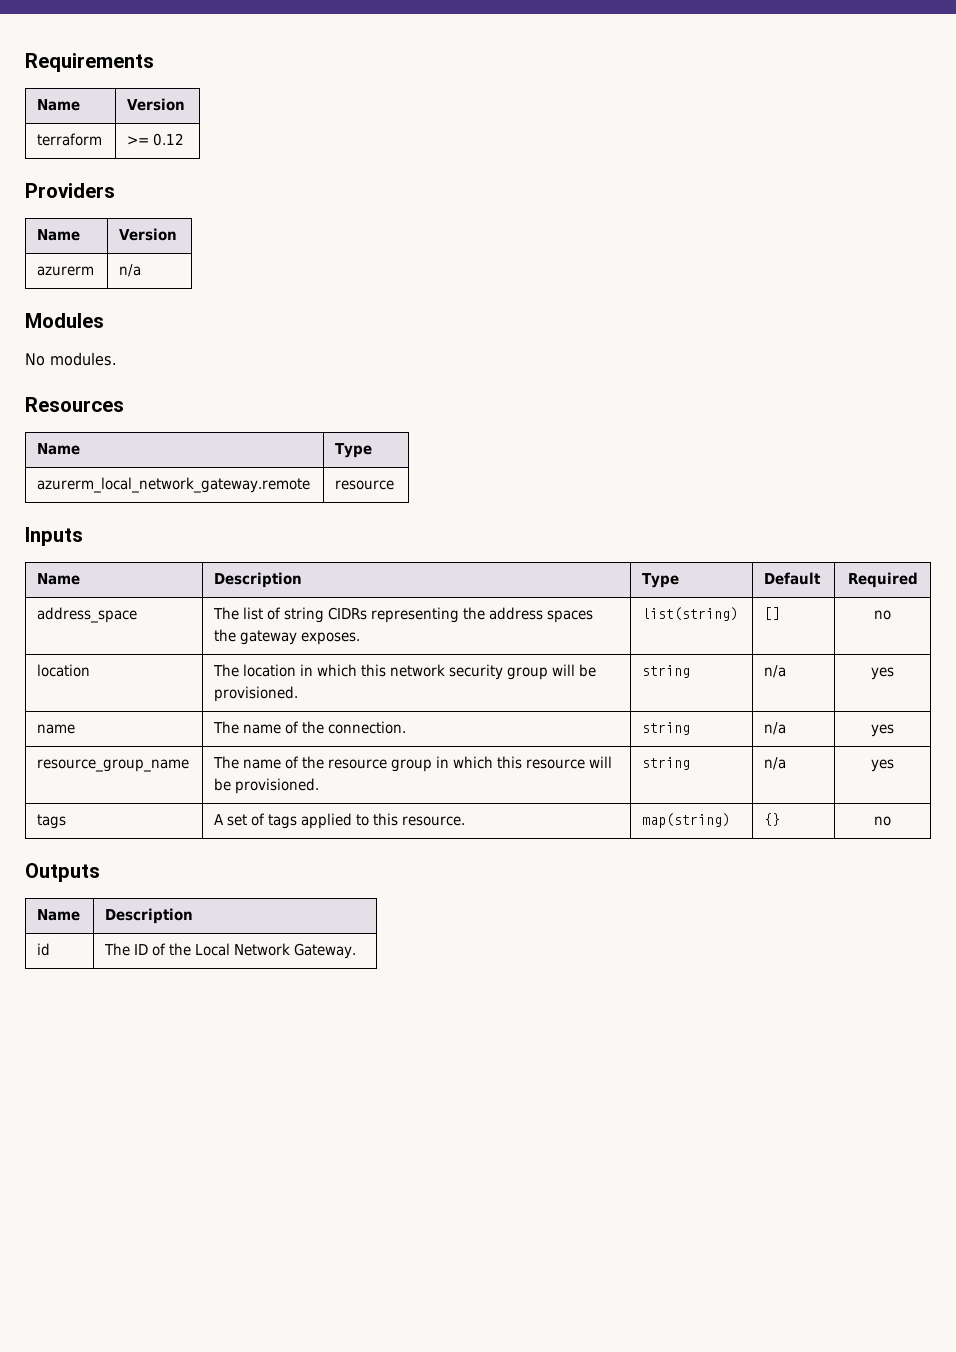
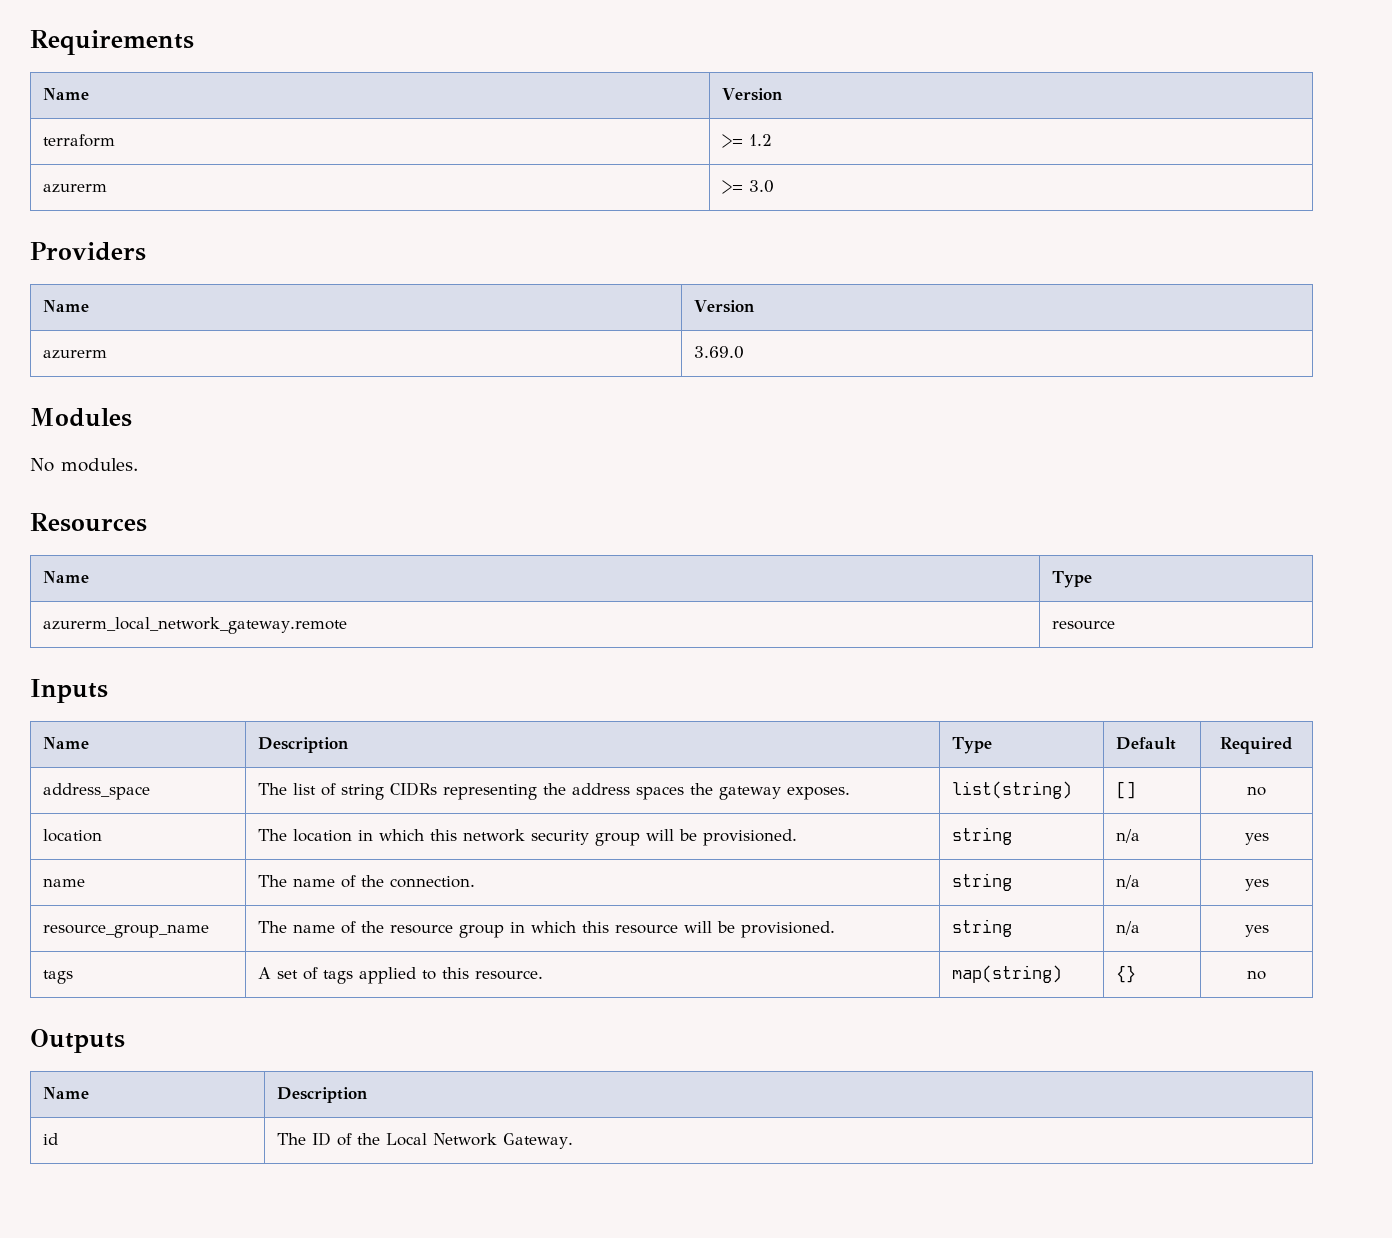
- terraform | >= 0.12
+ terraform | >= 1.2
+ azurerm | >= 3.0
- azurerm | n/a
+ azurerm | 3.69.0

